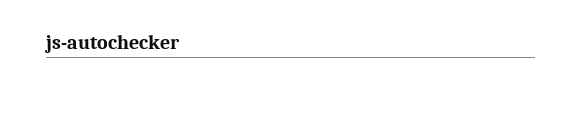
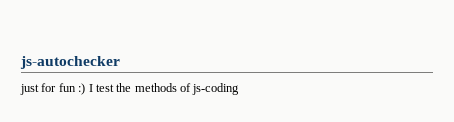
+ just for fun :) I test the methods of js-coding

